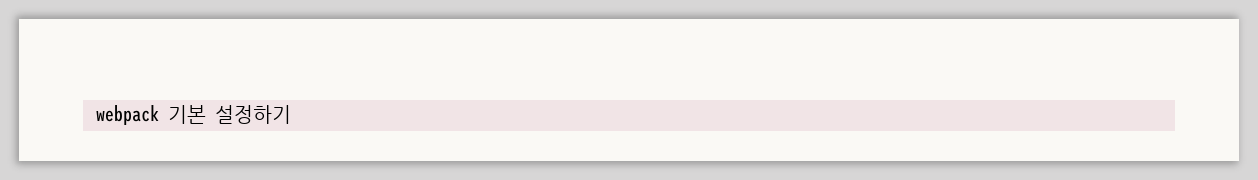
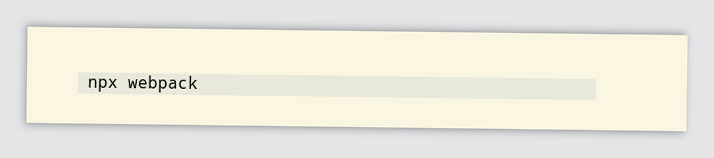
- webpack 기본 설정하기
+ npx webpack

